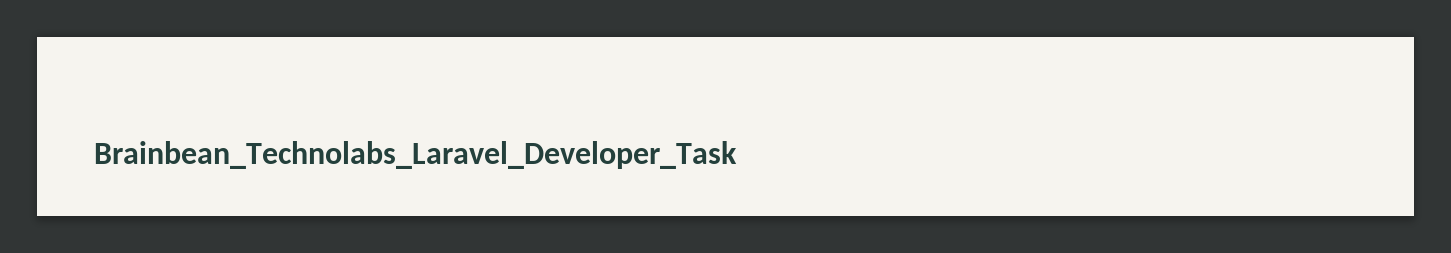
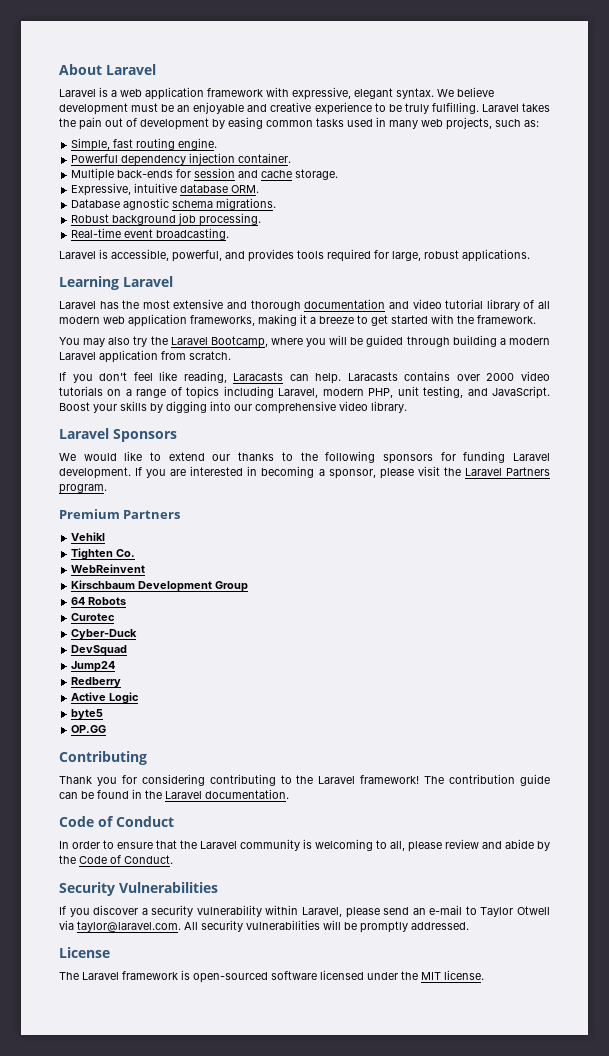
- Brainbean_Technolabs_Laravel_Developer_Task
+ About Laravel
+ Laravel is a web application framework with expressive, elegant syntax. We believe development must be an enjoyable and creative experience to be truly fulfilling. Laravel takes the pain out of development by easing common tasks used in many web projects, such as:
+ Simple, fast routing engine.
+ Powerful dependency injection container.
+ Multiple back-ends for session and cache storage.
+ Expressive, intuitive database ORM.
+ Database agnostic schema migrations.
+ Robust background job processing.
+ Real-time event broadcasting.
+ Laravel is accessible, powerful, and provides tools required for large, robust applications.
+ Learning Laravel
+ Laravel has the most extensive and thorough documentation and video tutorial library of all modern web application frameworks, making it a breeze to get started with the framework.
+ You may also try the Laravel Bootcamp, where you will be guided through building a modern Laravel application from scratch.
+ If you don't feel like reading, Laracasts can help. Laracasts contains over 2000 video tutorials on a range of topics including Laravel, modern PHP, unit testing, and JavaScript. Boost your skills by digging into our comprehensive video library.
+ Laravel Sponsors
+ We would like to extend our thanks to the following sponsors for funding Laravel development. If you are interested in becoming a sponsor, please visit the Laravel Partners program.
+ Premium Partners
+ Vehikl
+ Tighten Co.
+ WebReinvent
+ Kirschbaum Development Group
+ 64 Robots
+ Curotec
+ Cyber-Duck
+ DevSquad
+ Jump24
+ Redberry
+ Active Logic
+ byte5
+ OP.GG
+ Contributing
+ Thank you for considering contributing to the Laravel framework! The contribution guide can be found in the Laravel documentation.
+ Code of Conduct
+ In order to ensure that the Laravel community is welcoming to all, please review and abide by the Code of Conduct.
+ Security Vulnerabilities
+ If you discover a security vulnerability within Laravel, please send an e-mail to Taylor Otwell via taylor@laravel.com. All security vulnerabilities will be promptly addressed.
+ License
+ The Laravel framework is open-sourced software licensed under the MIT license.

